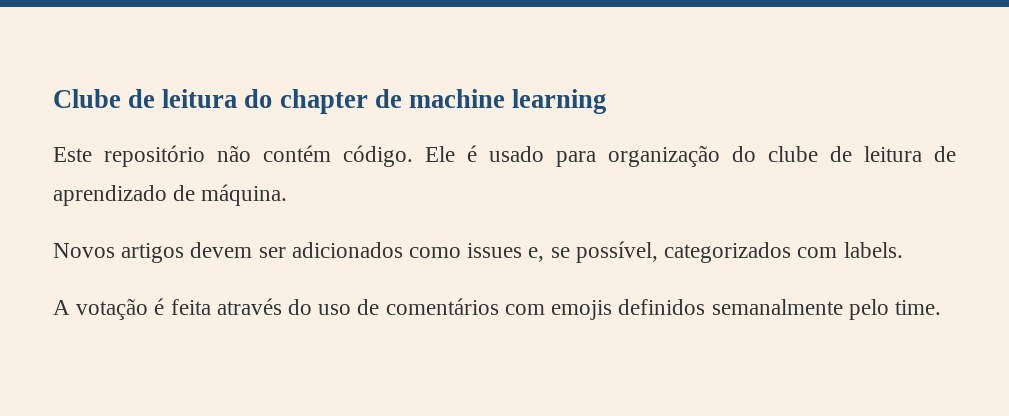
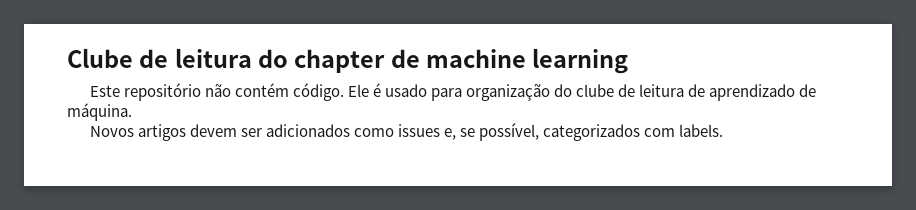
- A votação é feita através do uso de comentários com emojis definidos semanalmente pelo time.

